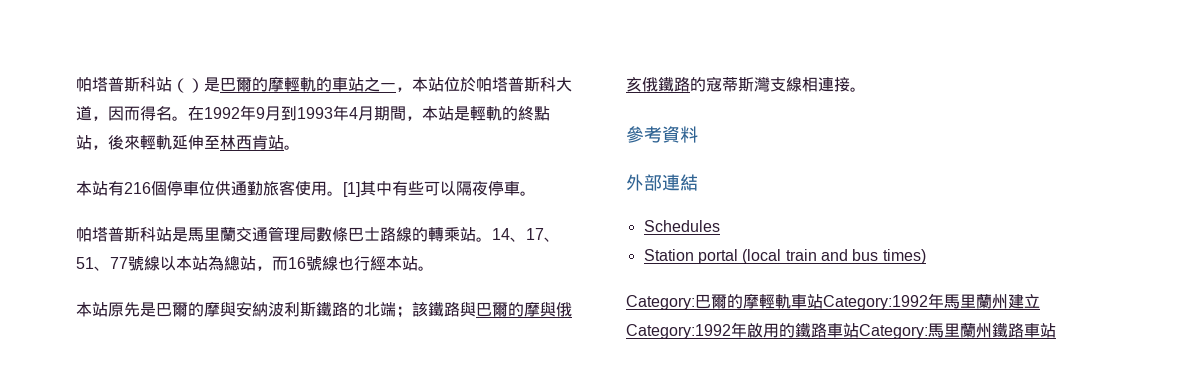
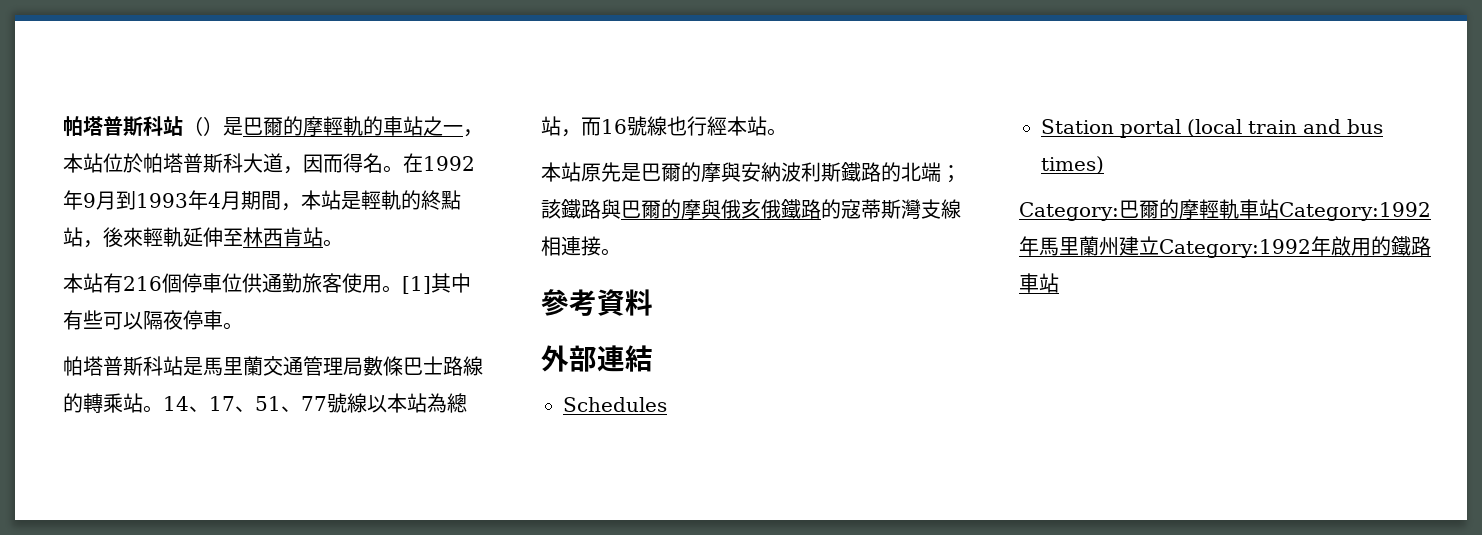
- Category:巴爾的摩輕軌車站Category:1992年馬里蘭州建立Category:1992年啟用的鐵路車站Category:馬里蘭州鐵路車站
+ Category:巴爾的摩輕軌車站Category:1992年馬里蘭州建立Category:1992年啟用的鐵路車站

